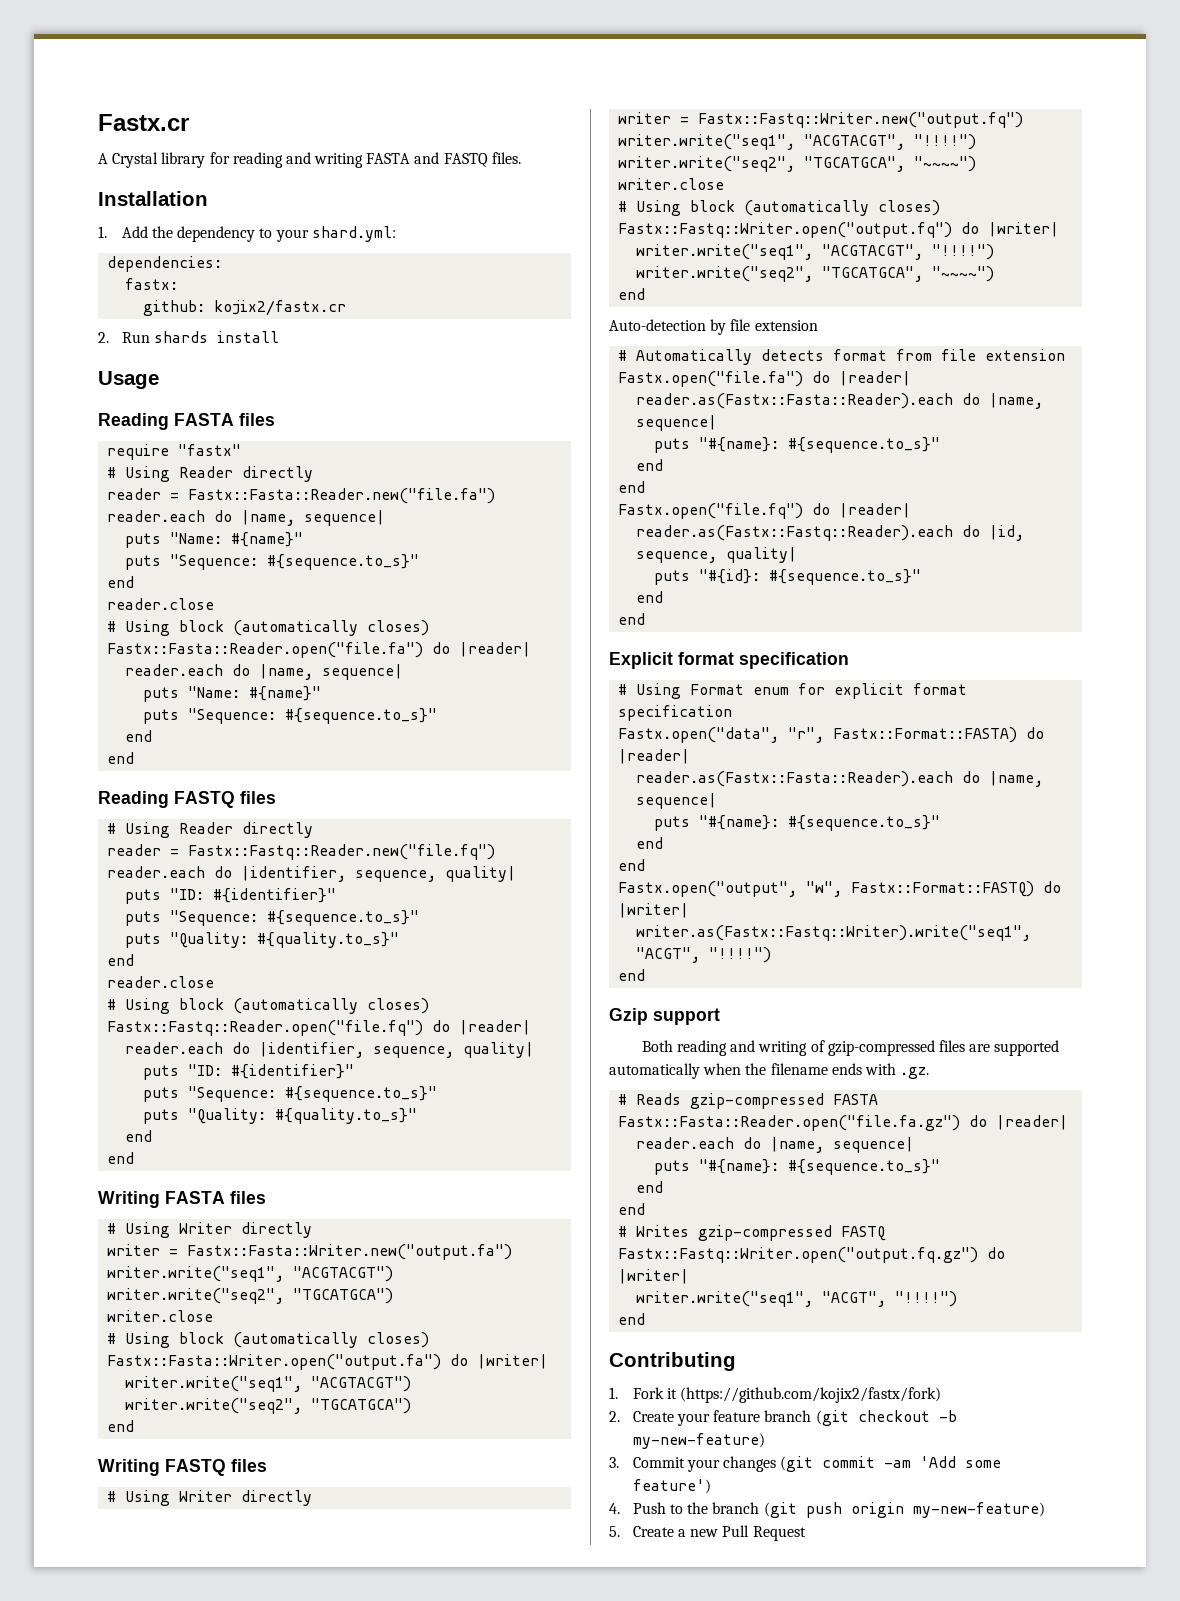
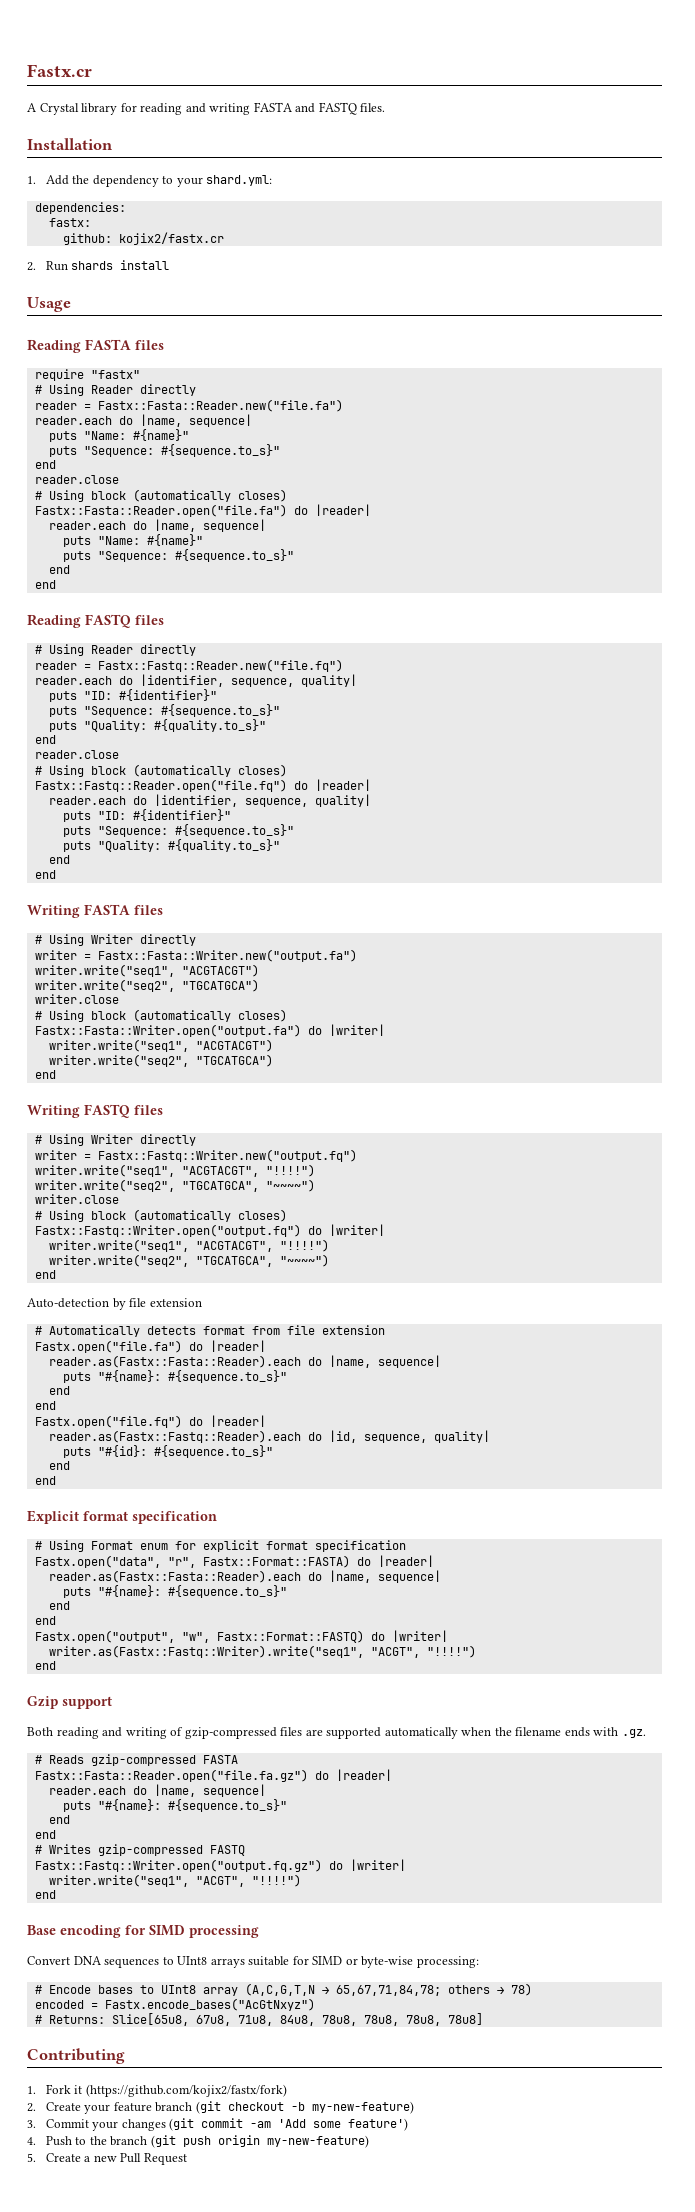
+ Base encoding for SIMD processing
+ Convert DNA sequences to UInt8 arrays suitable for SIMD or byte-wise processing:
+ # Encode bases to UInt8 array (A,C,G,T,N → 65,67,71,84,78; others → 78)
+ encoded = Fastx.encode_bases("AcGtNxyz")
+ # Returns: Slice[65u8, 67u8, 71u8, 84u8, 78u8, 78u8, 78u8, 78u8]

